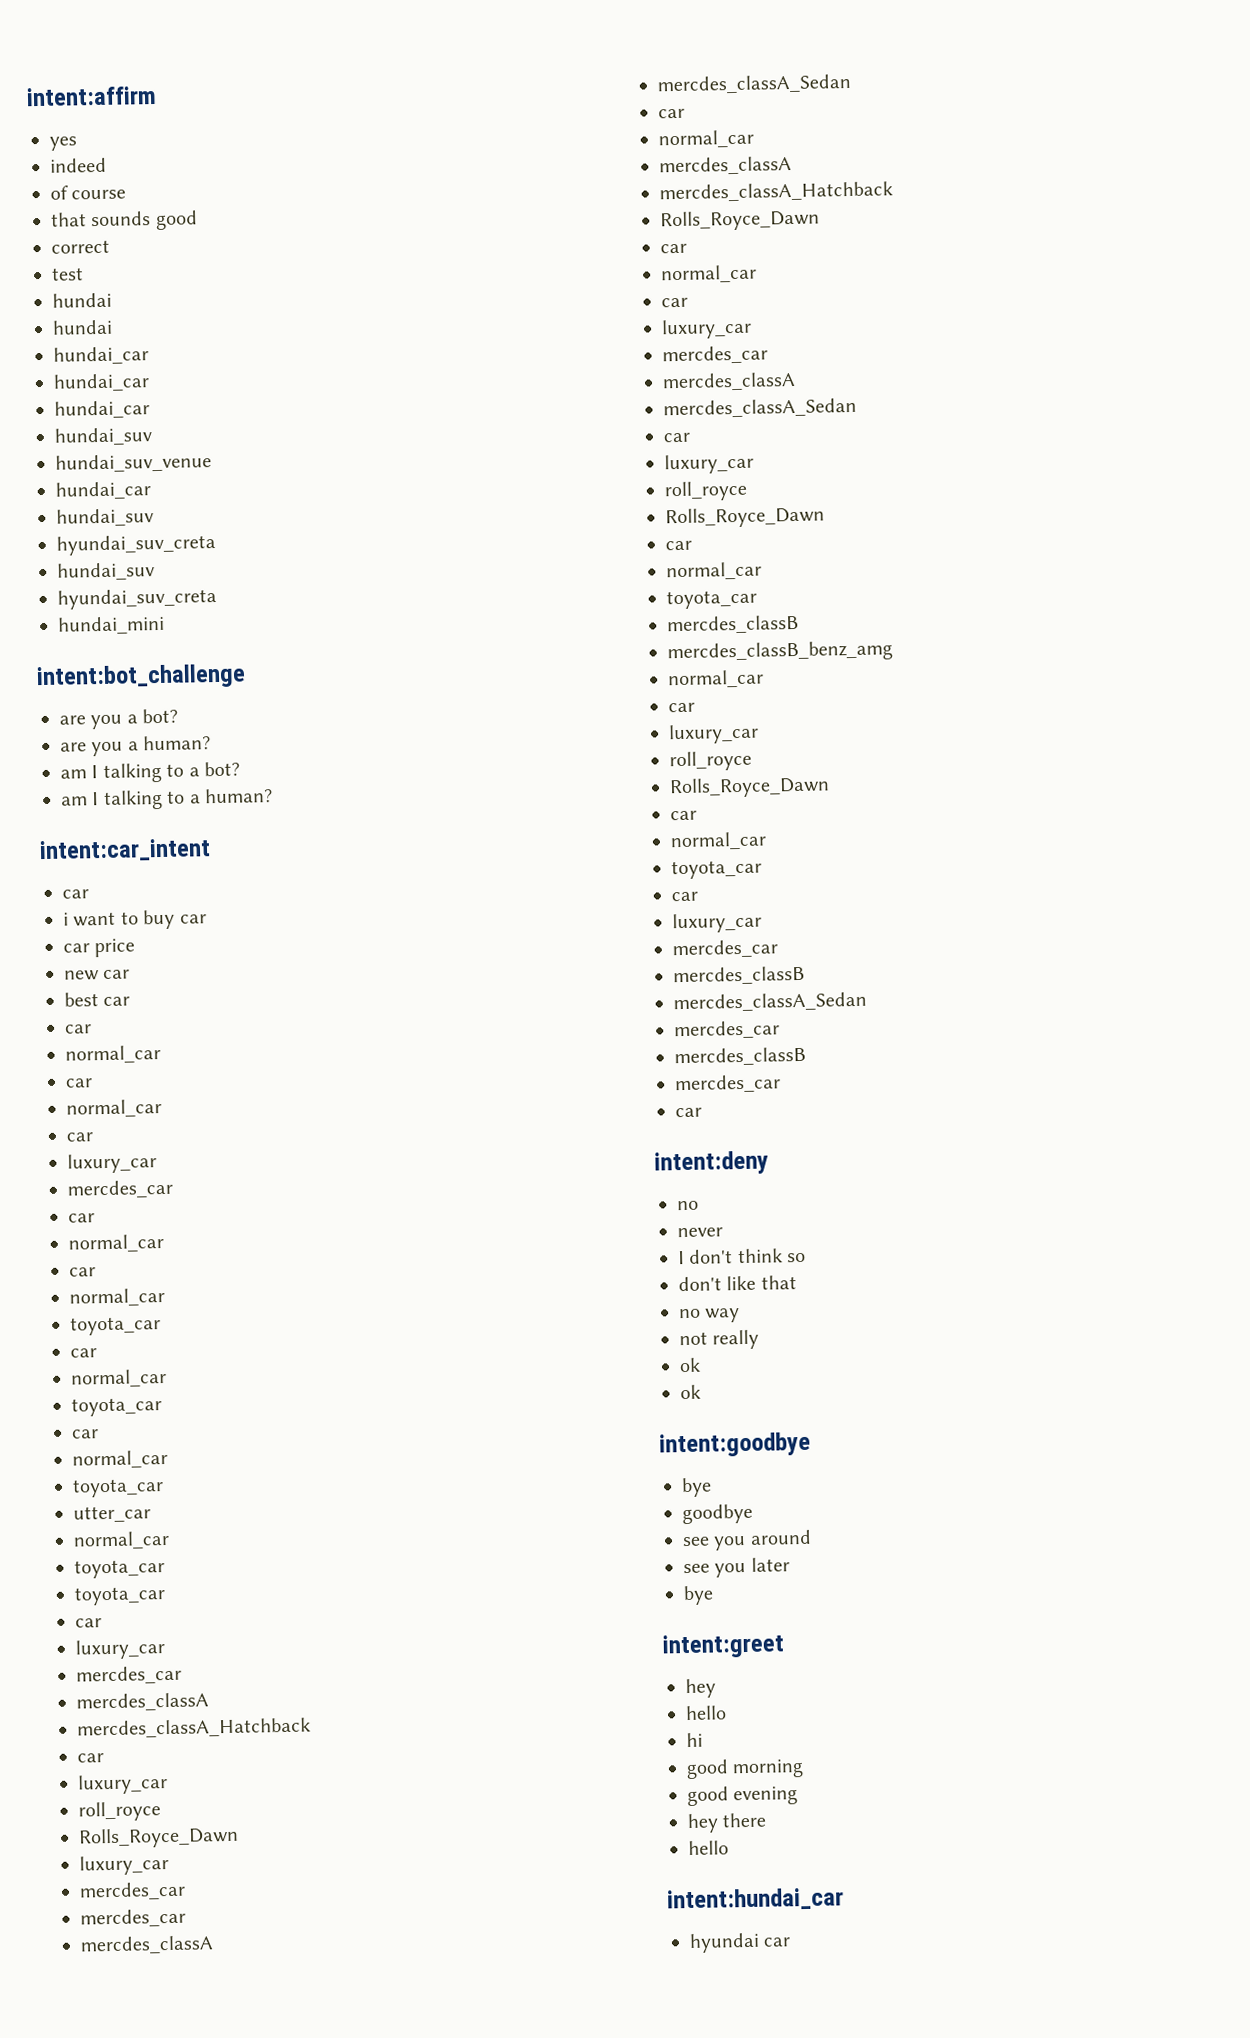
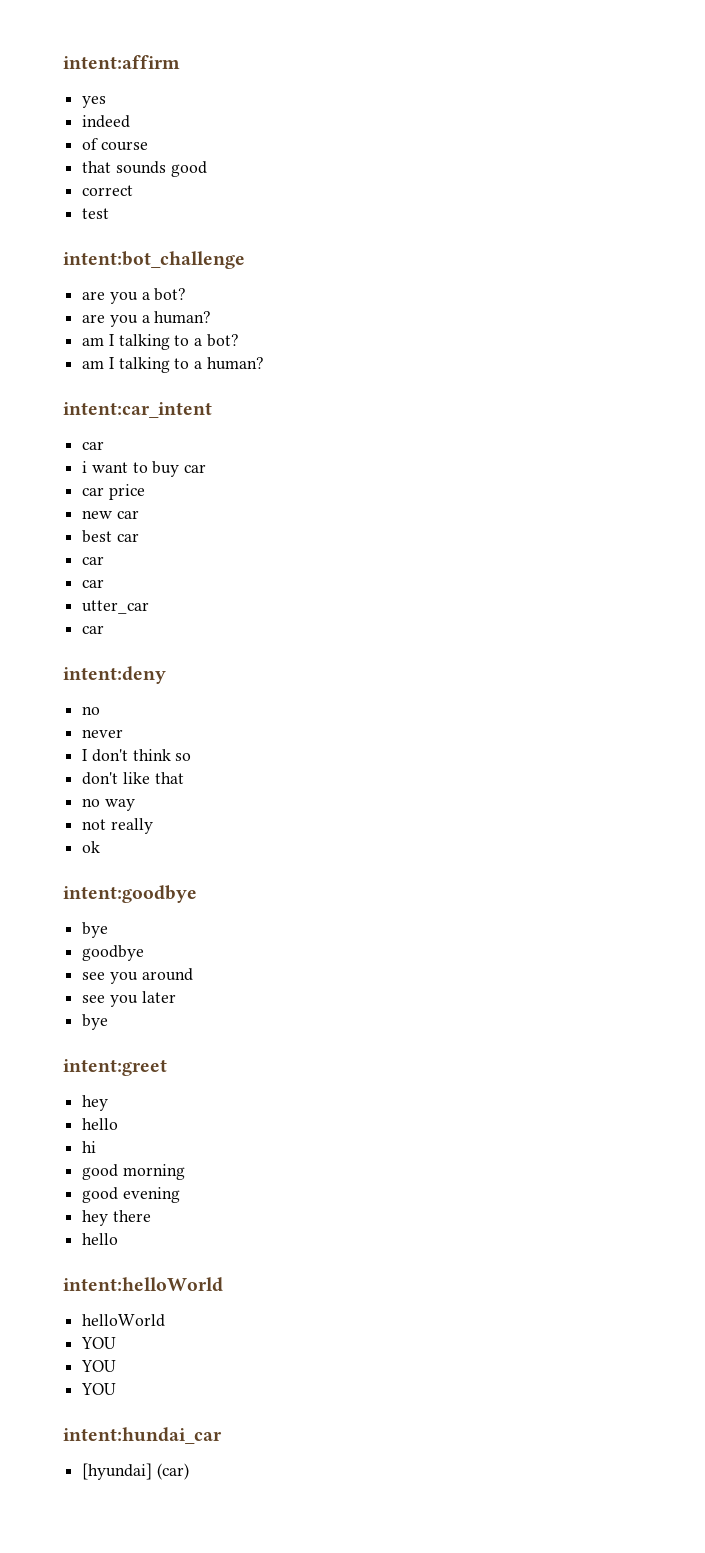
  test
- hundai
- hundai
- hundai_car
- hundai_car
- hundai_car
- hundai_suv
- hundai_suv_venue
- hundai_car
- hundai_suv
- hyundai_suv_creta
- hundai_suv
- hyundai_suv_creta
- hundai_mini
  best car
  car
- normal_car
  car
- normal_car
- car
- luxury_car
- mercdes_car
- car
- normal_car
- car
- normal_car
- toyota_car
- car
- normal_car
- toyota_car
- car
- normal_car
- toyota_car
  utter_car
- normal_car
- toyota_car
- toyota_car
- car
- luxury_car
- mercdes_car
- mercdes_classA
- mercdes_classA_Hatchback
- car
- luxury_car
- roll_royce
- Rolls_Royce_Dawn
- luxury_car
- mercdes_car
- mercdes_car
- mercdes_classA
- mercdes_classA_Sedan
- car
- normal_car
- mercdes_classA
- mercdes_classA_Hatchback
- Rolls_Royce_Dawn
- car
- normal_car
- car
- luxury_car
- mercdes_car
- mercdes_classA
- mercdes_classA_Sedan
- car
- luxury_car
- roll_royce
- Rolls_Royce_Dawn
- car
- normal_car
- toyota_car
- mercdes_classB
- mercdes_classB_benz_amg
- normal_car
- car
- luxury_car
- roll_royce
- Rolls_Royce_Dawn
- car
- normal_car
- toyota_car
- car
- luxury_car
- mercdes_car
- mercdes_classB
- mercdes_classA_Sedan
- mercdes_car
- mercdes_classB
- mercdes_car
  not really
- ok
+ intent:helloWorld
+ helloWorld
+ YOU
+ YOU
+ YOU
- hyundai car
+ [hyundai] (car)

